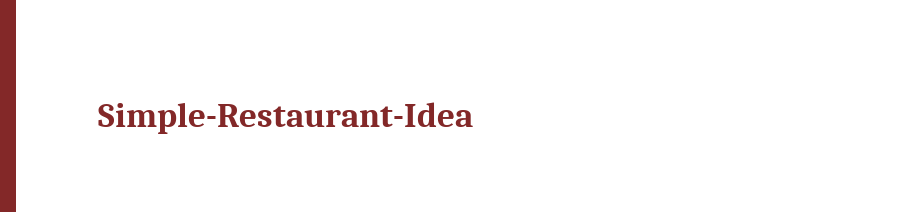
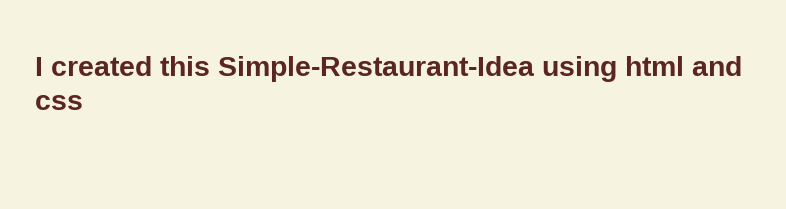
- Simple-Restaurant-Idea
+ I created this Simple-Restaurant-Idea using html and css

